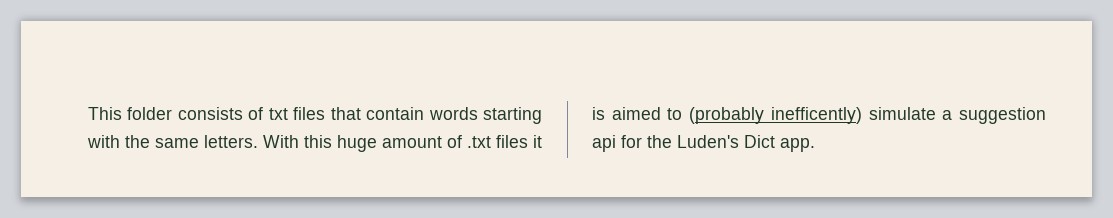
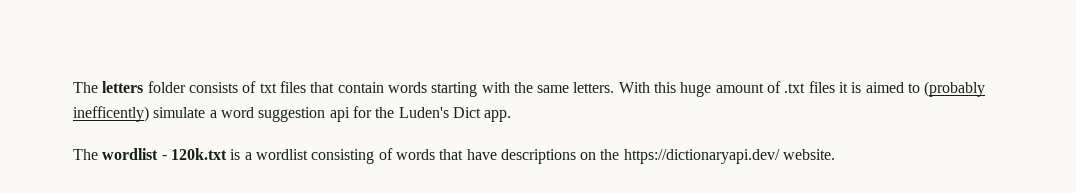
- This folder consists of txt files that contain words starting with the same letters.
+ The letters folder consists of txt files that contain words starting with the same letters.
- With this huge amount of .txt files it is aimed to (probably inefficently) simulate a suggestion api for the Luden's Dict app.
+ With this huge amount of .txt files it is aimed to (probably inefficently) simulate a word suggestion api for the Luden's Dict app.
+ The wordlist - 120k.txt is a wordlist consisting of words that have descriptions on the https://dictionaryapi.dev/ website.

